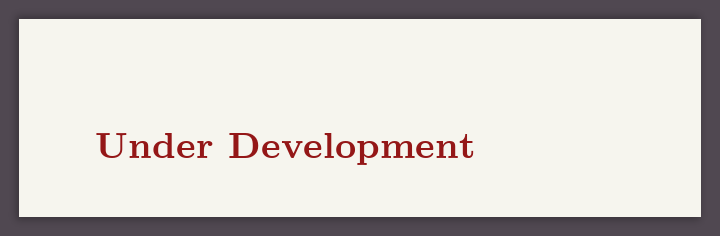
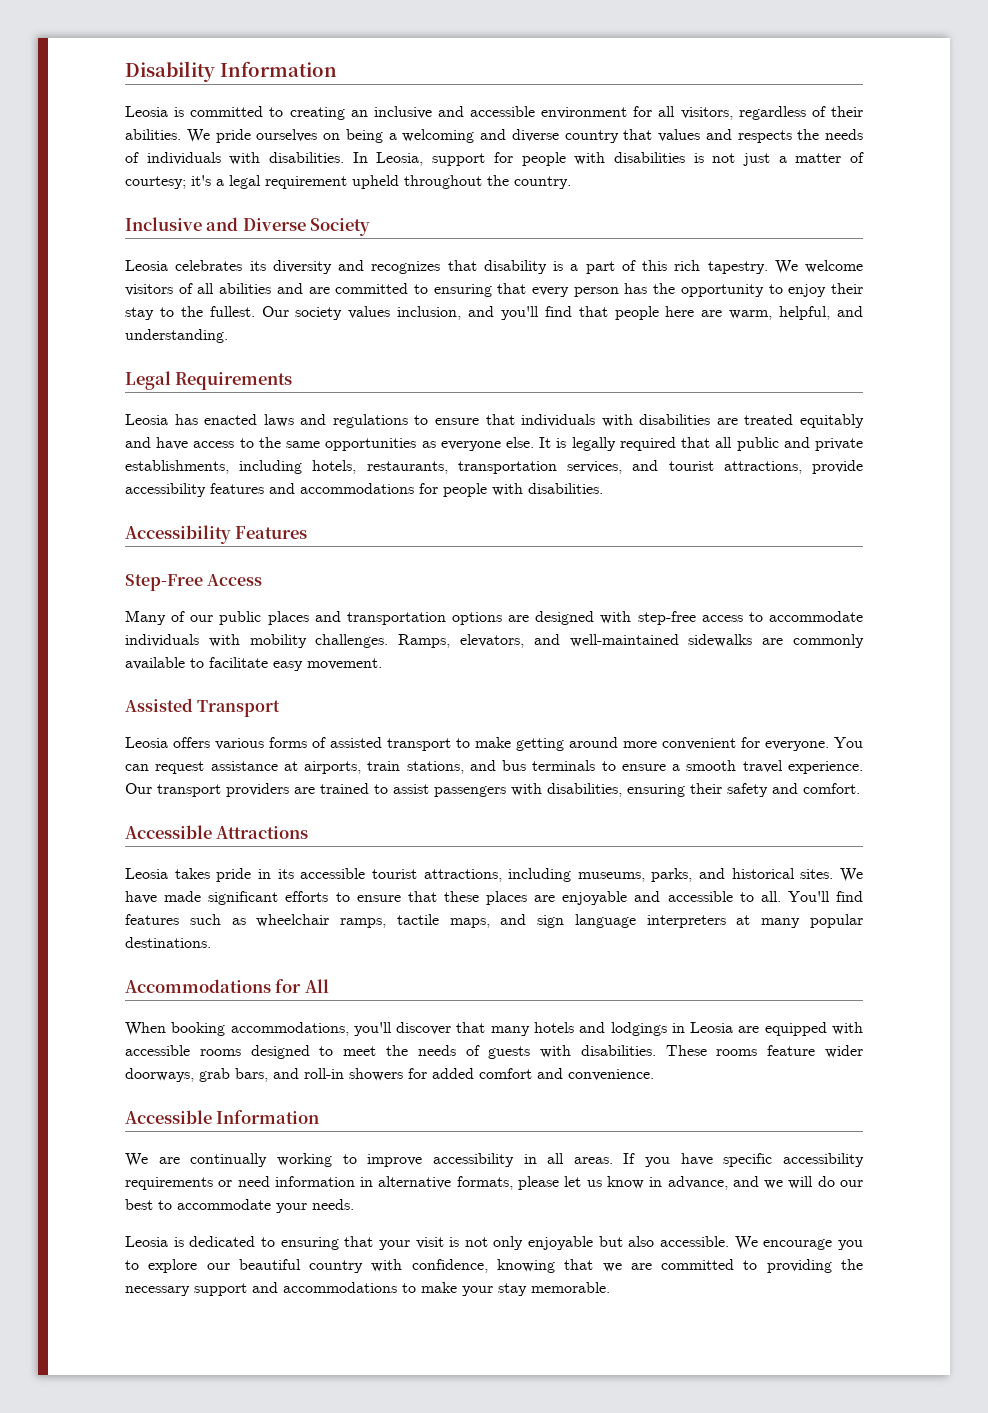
- Under Development
+ Disability Information
+ Leosia is committed to creating an inclusive and accessible environment for all visitors, regardless of their abilities. We pride ourselves on being a welcoming and diverse country that values and respects the needs of individuals with disabilities. In Leosia, support for people with disabilities is not just a matter of courtesy; it's a legal requirement upheld throughout the country.
+ Inclusive and Diverse Society
+ Leosia celebrates its diversity and recognizes that disability is a part of this rich tapestry. We welcome visitors of all abilities and are committed to ensuring that every person has the opportunity to enjoy their stay to the fullest. Our society values inclusion, and you'll find that people here are warm, helpful, and understanding.
+ Legal Requirements
+ Leosia has enacted laws and regulations to ensure that individuals with disabilities are treated equitably and have access to the same opportunities as everyone else. It is legally required that all public and private establishments, including hotels, restaurants, transportation services, and tourist attractions, provide accessibility features and accommodations for people with disabilities.
+ Accessibility Features
+ Step-Free Access
+ Many of our public places and transportation options are designed with step-free access to accommodate individuals with mobility challenges. Ramps, elevators, and well-maintained sidewalks are commonly available to facilitate easy movement.
+ Assisted Transport
+ Leosia offers various forms of assisted transport to make getting around more convenient for everyone. You can request assistance at airports, train stations, and bus terminals to ensure a smooth travel experience. Our transport providers are trained to assist passengers with disabilities, ensuring their safety and comfort.
+ Accessible Attractions
+ Leosia takes pride in its accessible tourist attractions, including museums, parks, and historical sites. We have made significant efforts to ensure that these places are enjoyable and accessible to all. You'll find features such as wheelchair ramps, tactile maps, and sign language interpreters at many popular destinations.
+ Accommodations for All
+ When booking accommodations, you'll discover that many hotels and lodgings in Leosia are equipped with accessible rooms designed to meet the needs of guests with disabilities. These rooms feature wider doorways, grab bars, and roll-in showers for added comfort and convenience.
+ Accessible Information
+ We are continually working to improve accessibility in all areas. If you have specific accessibility requirements or need information in alternative formats, please let us know in advance, and we will do our best to accommodate your needs.
+ Leosia is dedicated to ensuring that your visit is not only enjoyable but also accessible. We encourage you to explore our beautiful country with confidence, knowing that we are committed to providing the necessary support and accommodations to make your stay memorable.

